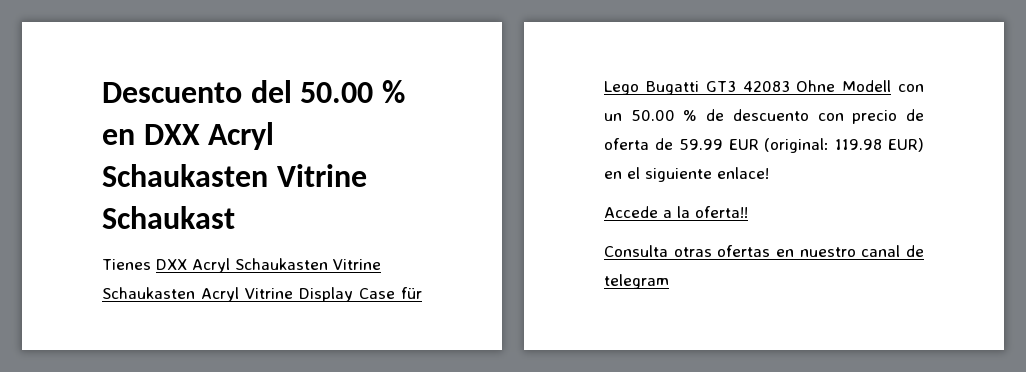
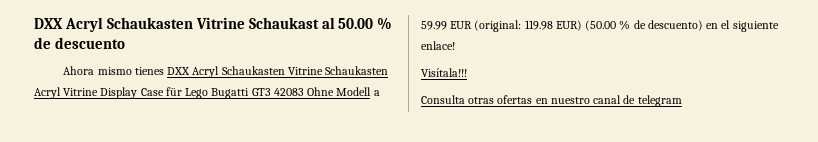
- Descuento del 50.00 % en DXX Acryl Schaukasten Vitrine Schaukast
- Tienes DXX Acryl Schaukasten Vitrine Schaukasten Acryl Vitrine Display Case für Lego Bugatti GT3 42083 Ohne Modell con un 50.00 % de descuento con precio de oferta de 59.99 EUR (original: 119.98 EUR) en el siguiente enlace!
+ DXX Acryl Schaukasten Vitrine Schaukast al 50.00 % de descuento
+ Ahora mismo tienes DXX Acryl Schaukasten Vitrine Schaukasten Acryl Vitrine Display Case für Lego Bugatti GT3 42083 Ohne Modell a 59.99 EUR (original: 119.98 EUR) (50.00 % de descuento) en el siguiente enlace!
- Accede a la oferta!!
+ Visítala!!!

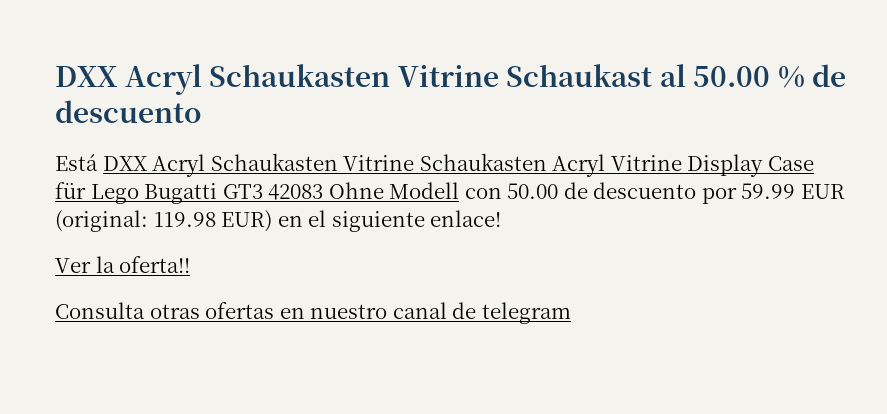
- Ahora mismo tienes DXX Acryl Schaukasten Vitrine Schaukasten Acryl Vitrine Display Case für Lego Bugatti GT3 42083 Ohne Modell a 59.99 EUR (original: 119.98 EUR) (50.00 % de descuento) en el siguiente enlace!
+ Está DXX Acryl Schaukasten Vitrine Schaukasten Acryl Vitrine Display Case für Lego Bugatti GT3 42083 Ohne Modell con 50.00 de descuento por 59.99 EUR (original: 119.98 EUR) en el siguiente enlace!
- Visítala!!!
+ Ver la oferta!!

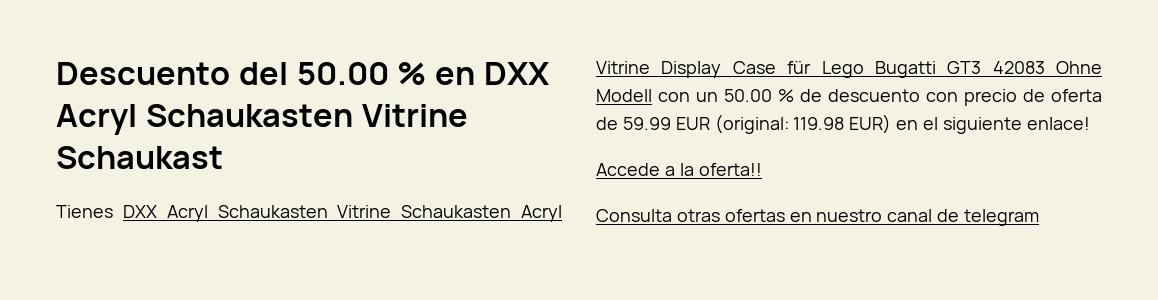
- DXX Acryl Schaukasten Vitrine Schaukast al 50.00 % de descuento
- Está DXX Acryl Schaukasten Vitrine Schaukasten Acryl Vitrine Display Case für Lego Bugatti GT3 42083 Ohne Modell con 50.00 de descuento por 59.99 EUR (original: 119.98 EUR) en el siguiente enlace!
+ Descuento del 50.00 % en DXX Acryl Schaukasten Vitrine Schaukast
+ Tienes DXX Acryl Schaukasten Vitrine Schaukasten Acryl Vitrine Display Case für Lego Bugatti GT3 42083 Ohne Modell con un 50.00 % de descuento con precio de oferta de 59.99 EUR (original: 119.98 EUR) en el siguiente enlace!
- Ver la oferta!!
+ Accede a la oferta!!

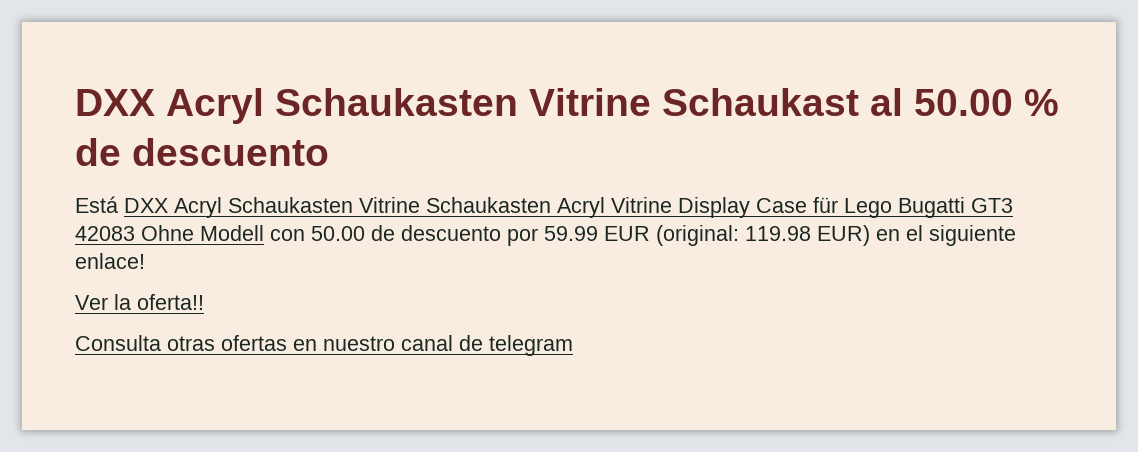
- Descuento del 50.00 % en DXX Acryl Schaukasten Vitrine Schaukast
- Tienes DXX Acryl Schaukasten Vitrine Schaukasten Acryl Vitrine Display Case für Lego Bugatti GT3 42083 Ohne Modell con un 50.00 % de descuento con precio de oferta de 59.99 EUR (original: 119.98 EUR) en el siguiente enlace!
+ DXX Acryl Schaukasten Vitrine Schaukast al 50.00 % de descuento
+ Está DXX Acryl Schaukasten Vitrine Schaukasten Acryl Vitrine Display Case für Lego Bugatti GT3 42083 Ohne Modell con 50.00 de descuento por 59.99 EUR (original: 119.98 EUR) en el siguiente enlace!
- Accede a la oferta!!
+ Ver la oferta!!

